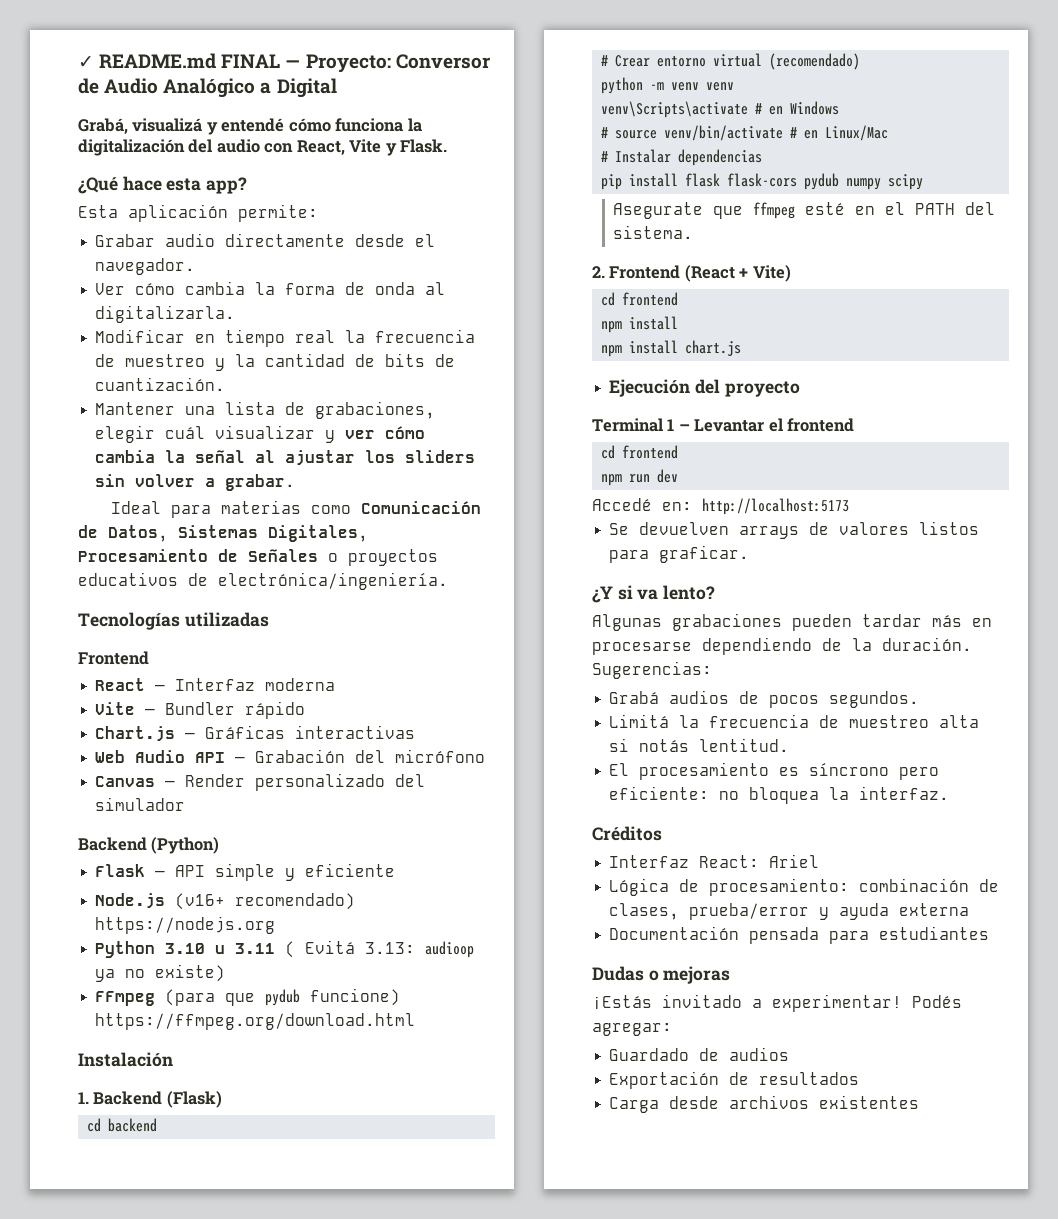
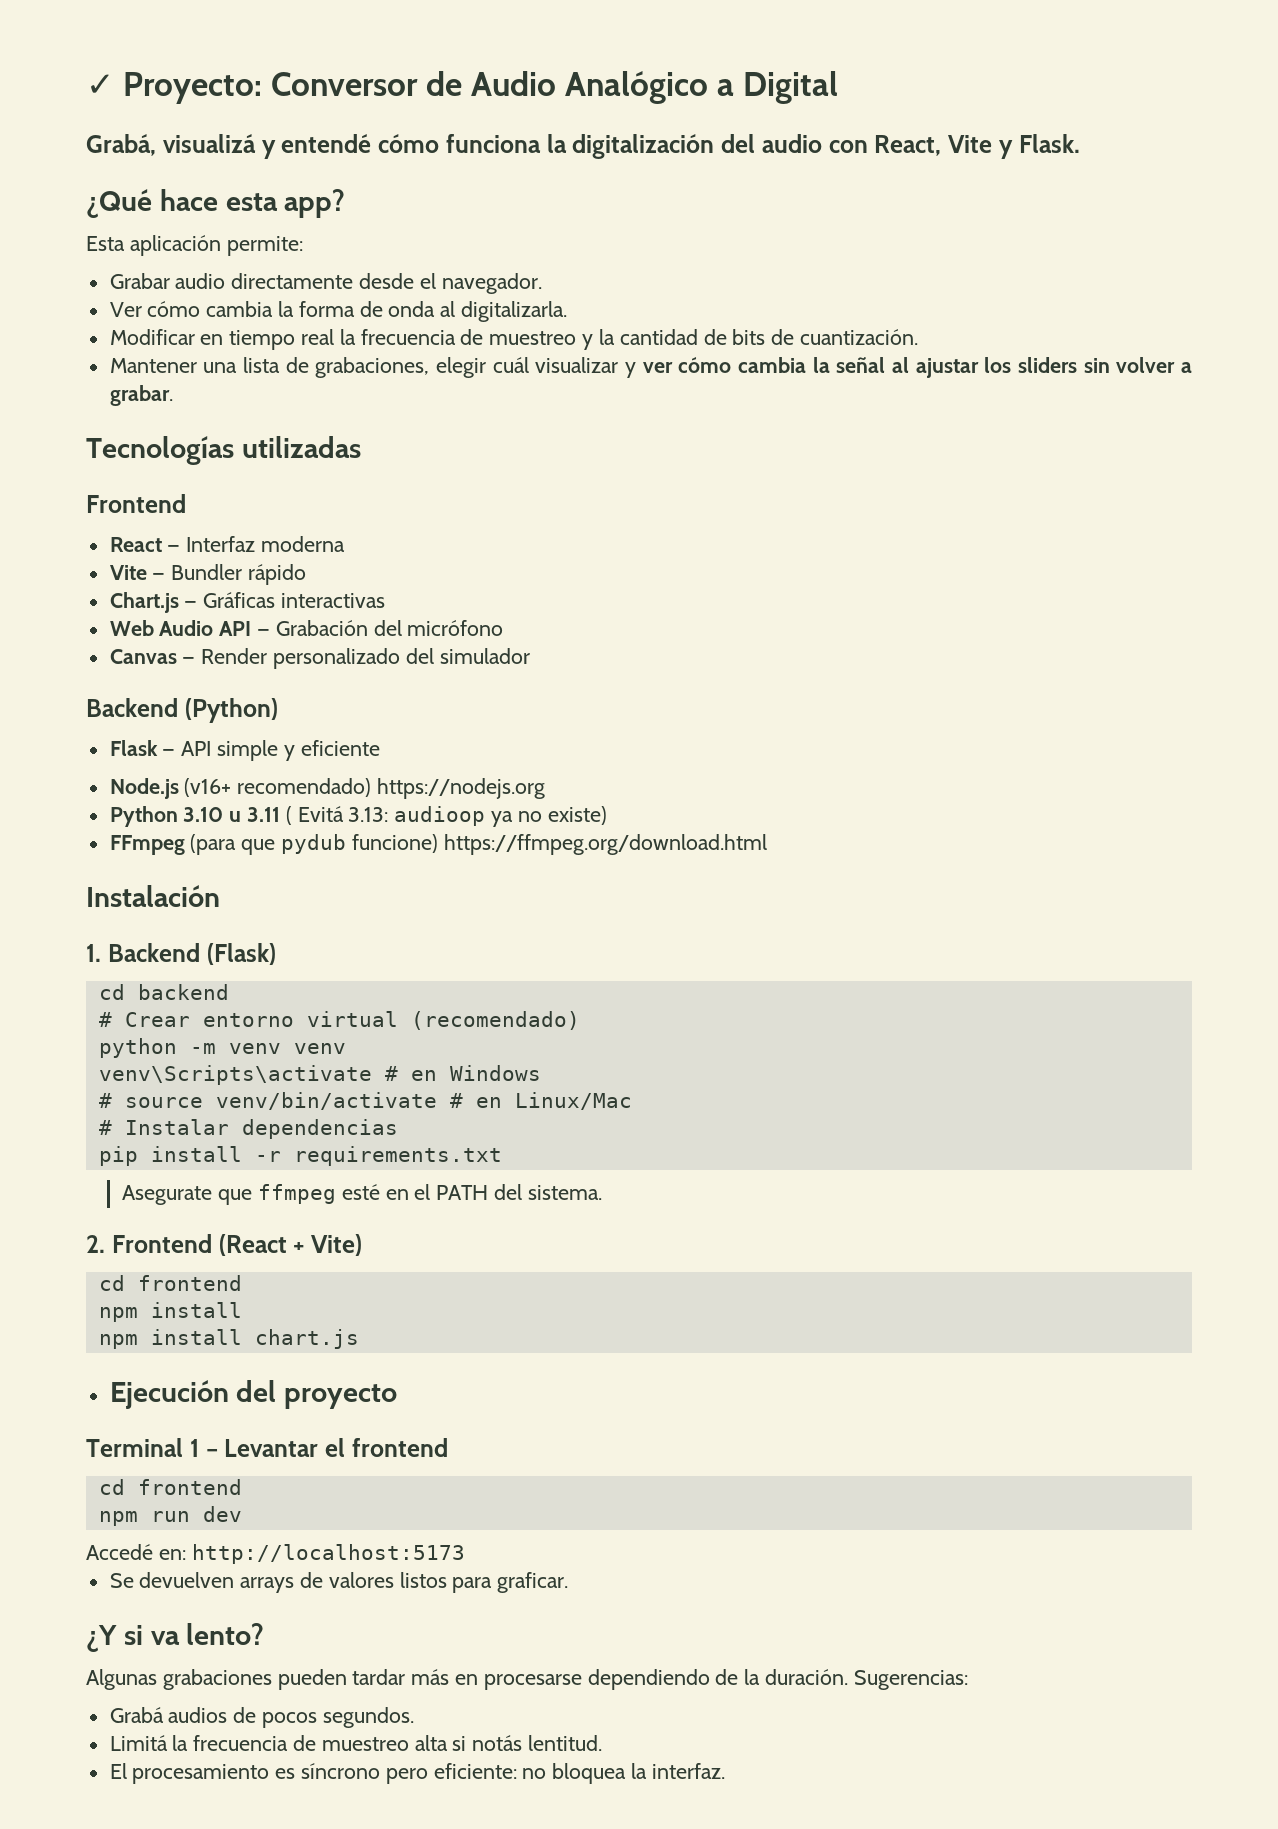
- ✓ README.md FINAL — Proyecto: Conversor de Audio Analógico a Digital
+ ✓ Proyecto: Conversor de Audio Analógico a Digital
- Ideal para materias como Comunicación de Datos, Sistemas Digitales, Procesamiento de Señales o proyectos educativos de electrónica/ingeniería.
- pip install flask flask-cors pydub numpy scipy
+ pip install -r requirements.txt
- Créditos
- Interfaz React: Ariel
- Lógica de procesamiento: combinación de clases, prueba/error y ayuda externa
- Documentación pensada para estudiantes
- Dudas o mejoras
- ¡Estás invitado a experimentar! Podés agregar:
- Guardado de audios
- Exportación de resultados
- Carga desde archivos existentes

